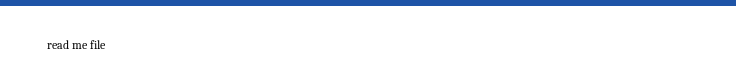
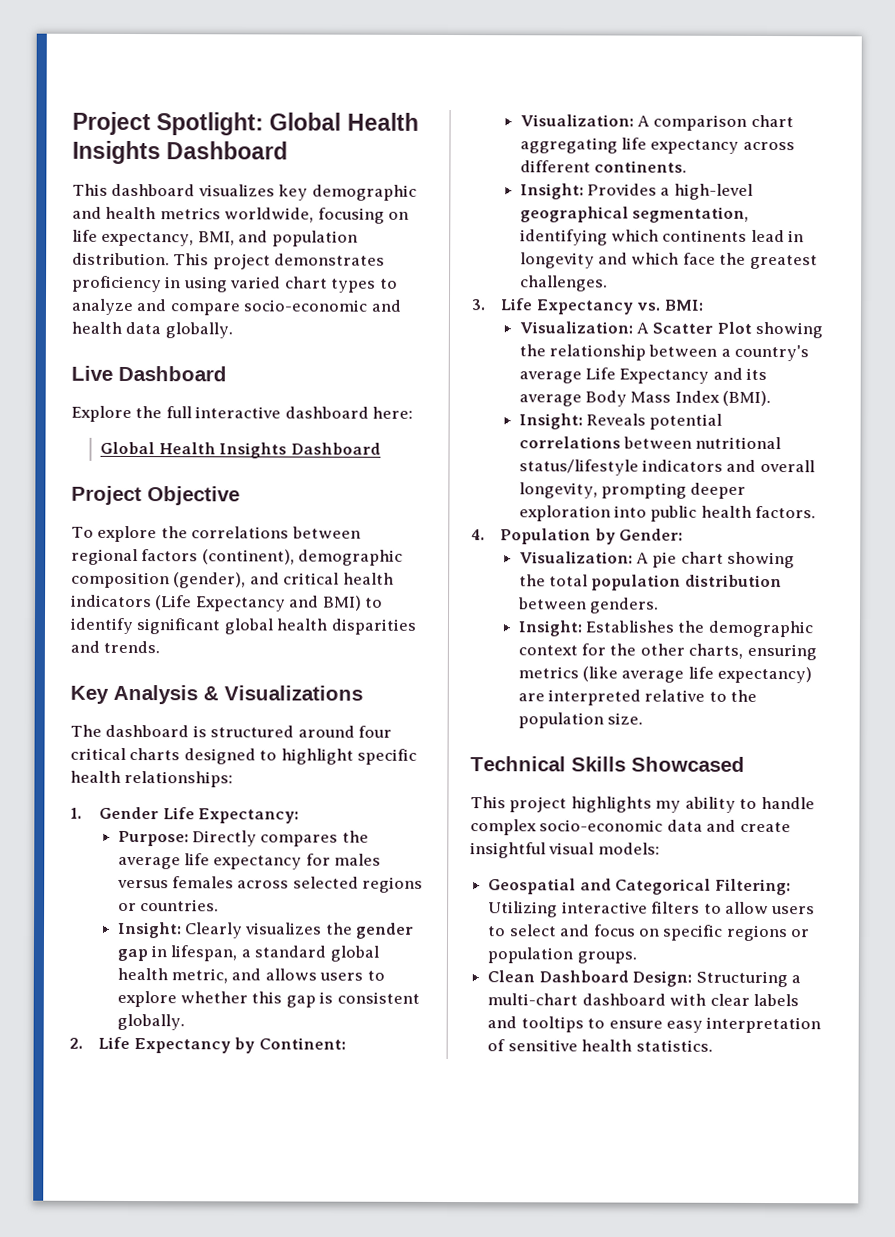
- read me file
+ Project Spotlight: Global Health Insights Dashboard
+ This dashboard visualizes key demographic and health metrics worldwide, focusing on life expectancy, BMI, and population distribution. This project demonstrates proficiency in using varied chart types to analyze and compare socio-economic and health data globally.
+ Live Dashboard
+ Explore the full interactive dashboard here:
+ Global Health Insights Dashboard
+ Project Objective
+ To explore the correlations between regional factors (continent), demographic composition (gender), and critical health indicators (Life Expectancy and BMI) to identify significant global health disparities and trends.
+ Key Analysis & Visualizations
+ The dashboard is structured around four critical charts designed to highlight specific health relationships:
+ 1. Gender Life Expectancy:
+ Purpose: Directly compares the average life expectancy for males versus females across selected regions or countries.
+ Insight: Clearly visualizes the gender gap in lifespan, a standard global health metric, and allows users to explore whether this gap is consistent globally.
+ 2. Life Expectancy by Continent:
+ Visualization: A comparison chart aggregating life expectancy across different continents.
+ Insight: Provides a high-level geographical segmentation, identifying which continents lead in longevity and which face the greatest challenges.
+ 3. Life Expectancy vs. BMI:
+ Visualization: A Scatter Plot showing the relationship between a country's average Life Expectancy and its average Body Mass Index (BMI).
+ Insight: Reveals potential correlations between nutritional status/lifestyle indicators and overall longevity, prompting deeper exploration into public health factors.
+ 4. Population by Gender:
+ Visualization: A pie chart showing the total population distribution between genders.
+ Insight: Establishes the demographic context for the other charts, ensuring metrics (like average life expectancy) are interpreted relative to the population size.
+ Technical Skills Showcased
+ This project highlights my ability to handle complex socio-economic data and create insightful visual models:
+ Geospatial and Categorical Filtering: Utilizing interactive filters to allow users to select and focus on specific regions or population groups.
+ Clean Dashboard Design: Structuring a multi-chart dashboard with clear labels and tooltips to ensure easy interpretation of sensitive health statistics.

